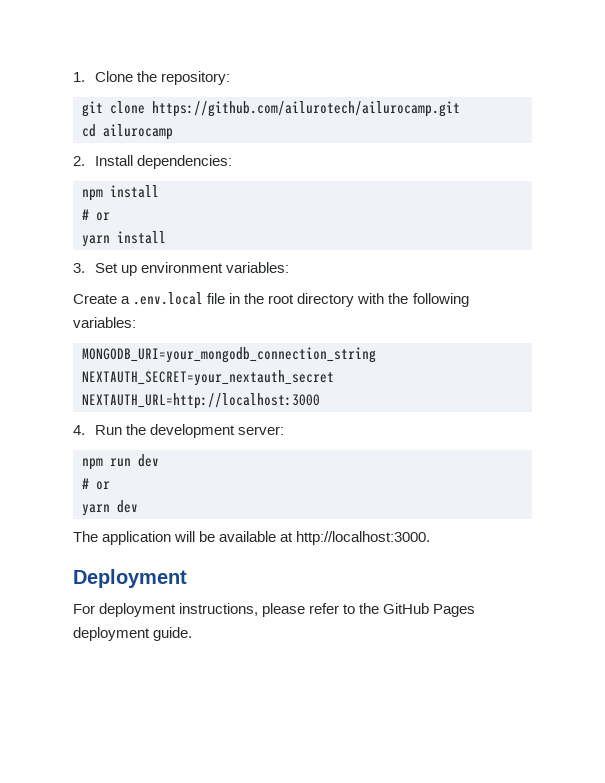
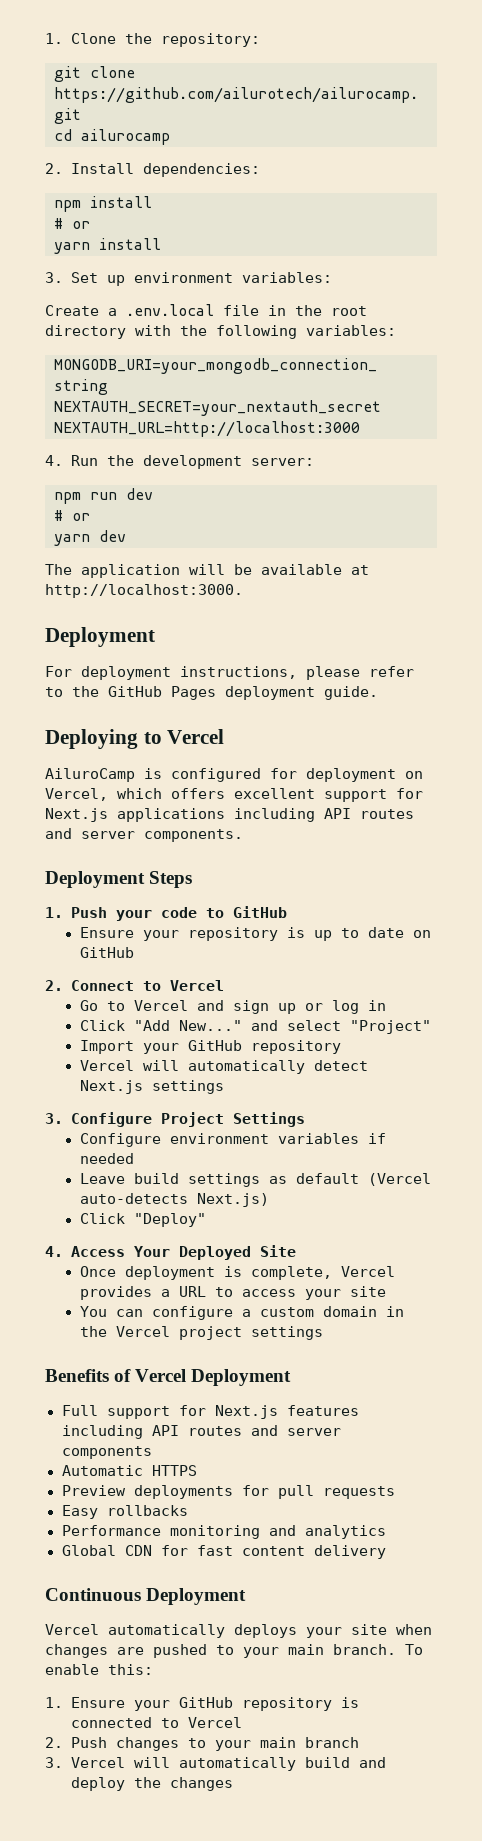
+ Deploying to Vercel
+ AiluroCamp is configured for deployment on Vercel, which offers excellent support for Next.js applications including API routes and server components.
+ Deployment Steps
+ 1. Push your code to GitHub
+ Ensure your repository is up to date on GitHub
+ 2. Connect to Vercel
+ Go to Vercel and sign up or log in
+ Click "Add New..." and select "Project"
+ Import your GitHub repository
+ Vercel will automatically detect Next.js settings
+ 3. Configure Project Settings
+ Configure environment variables if needed
+ Leave build settings as default (Vercel auto-detects Next.js)
+ Click "Deploy"
+ 4. Access Your Deployed Site
+ Once deployment is complete, Vercel provides a URL to access your site
+ You can configure a custom domain in the Vercel project settings
+ Benefits of Vercel Deployment
+ Full support for Next.js features including API routes and server components
+ Automatic HTTPS
+ Preview deployments for pull requests
+ Easy rollbacks
+ Performance monitoring and analytics
+ Global CDN for fast content delivery
+ Continuous Deployment
+ Vercel automatically deploys your site when changes are pushed to your main branch. To enable this:
+ 1. Ensure your GitHub repository is connected to Vercel
+ 2. Push changes to your main branch
+ 3. Vercel will automatically build and deploy the changes

